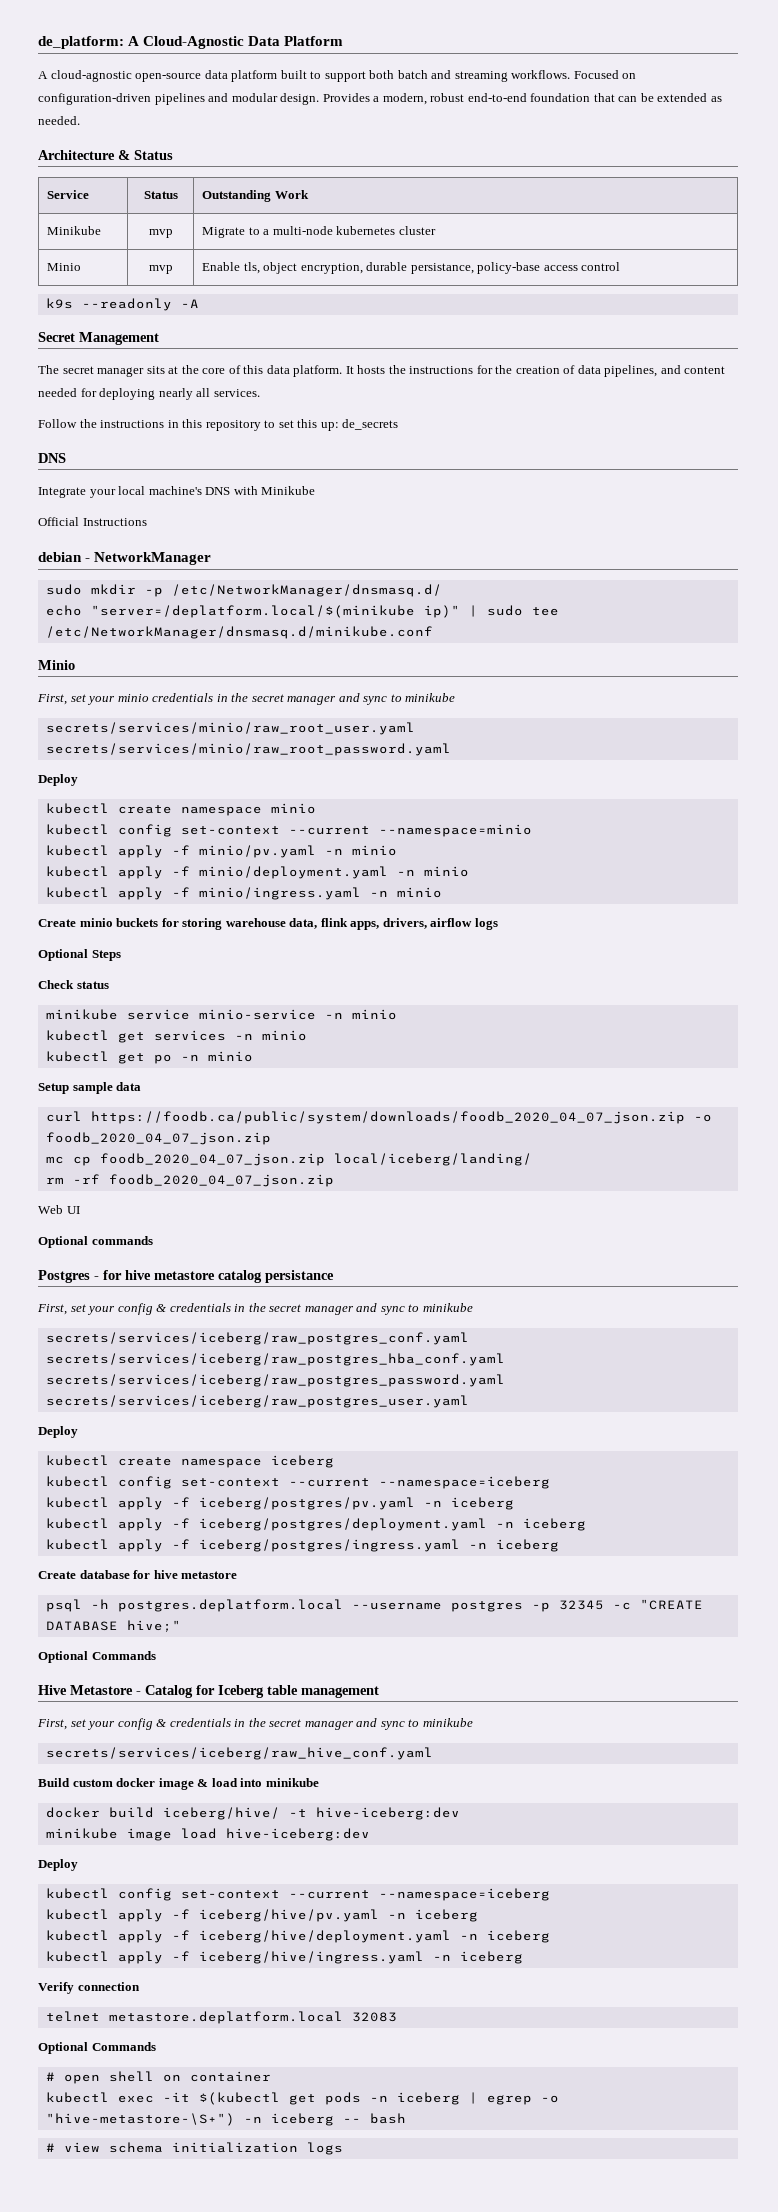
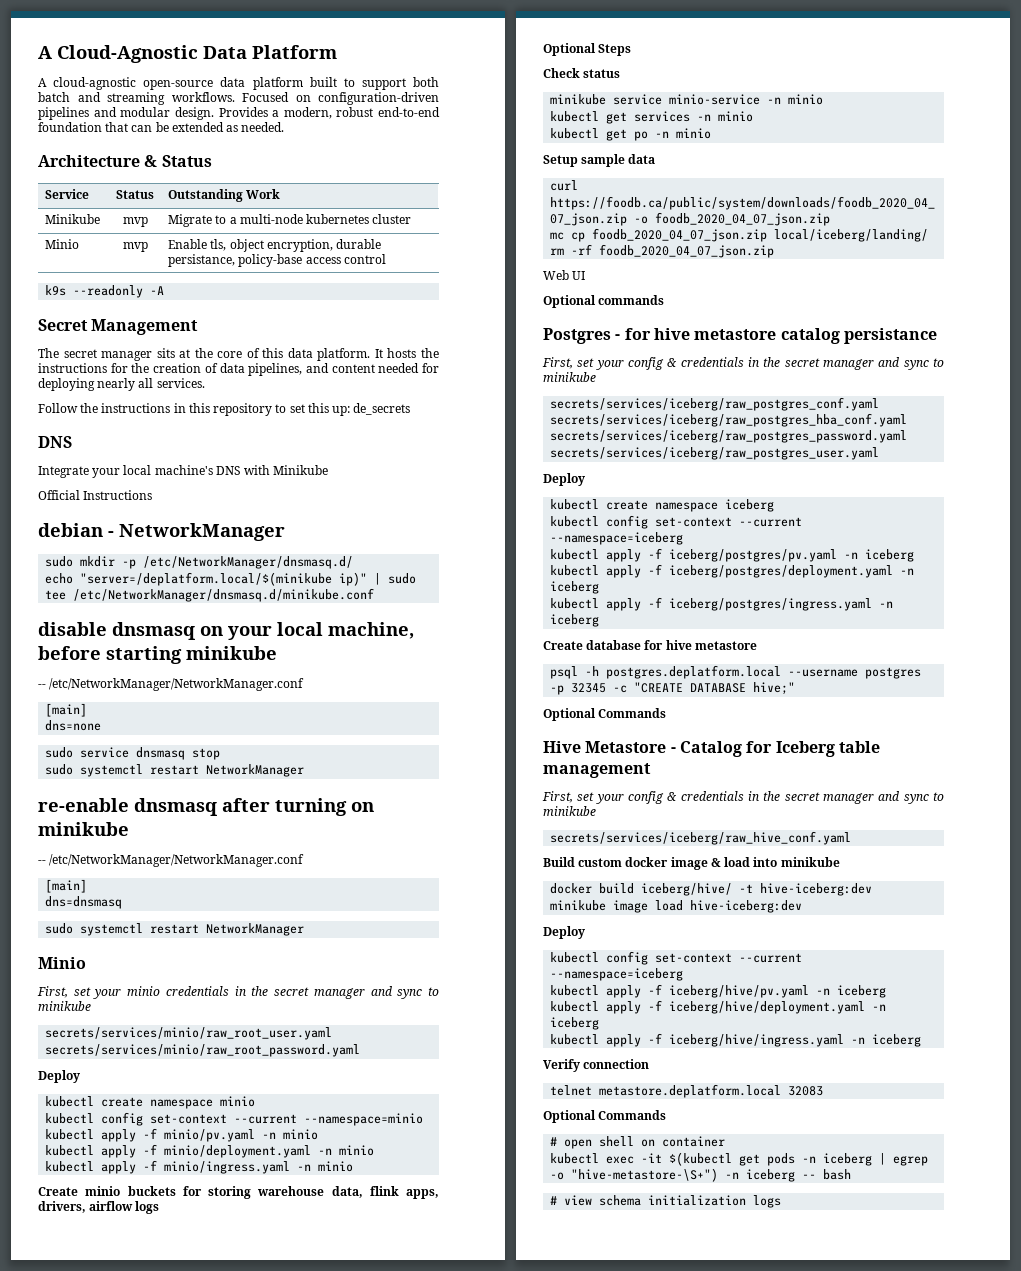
- de_platform: A Cloud-Agnostic Data Platform
+ A Cloud-Agnostic Data Platform
+ disable dnsmasq on your local machine, before starting minikube
+ -- /etc/NetworkManager/NetworkManager.conf
+ [main]
+ dns=none
+ sudo service dnsmasq stop
+ sudo systemctl restart NetworkManager
+ re-enable dnsmasq after turning on minikube
+ -- /etc/NetworkManager/NetworkManager.conf
+ [main]
+ dns=dnsmasq
+ sudo systemctl restart NetworkManager

